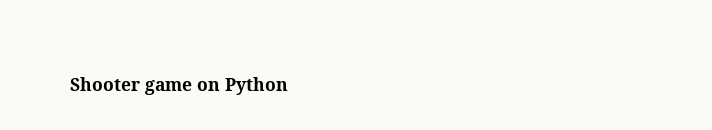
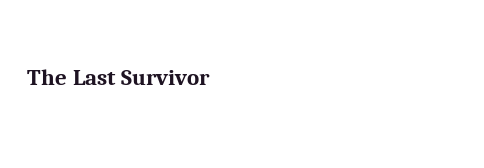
- Shooter game on Python
+ The Last Survivor

